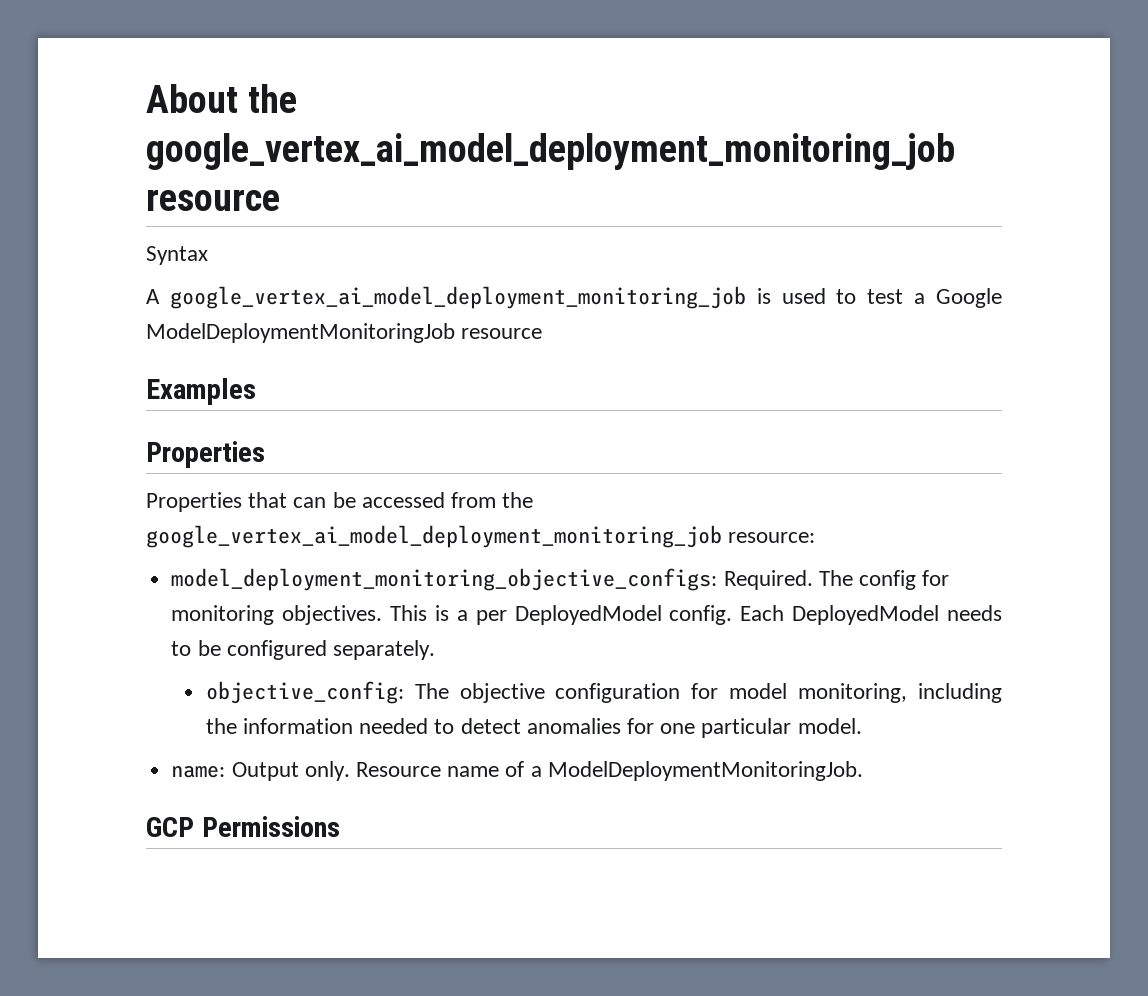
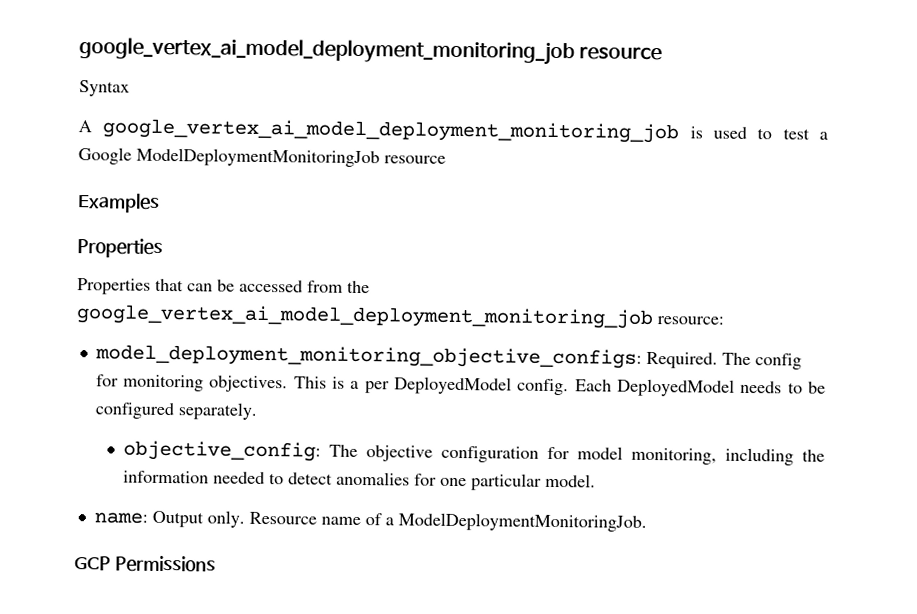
- About the google_vertex_ai_model_deployment_monitoring_job resource
+ google_vertex_ai_model_deployment_monitoring_job resource

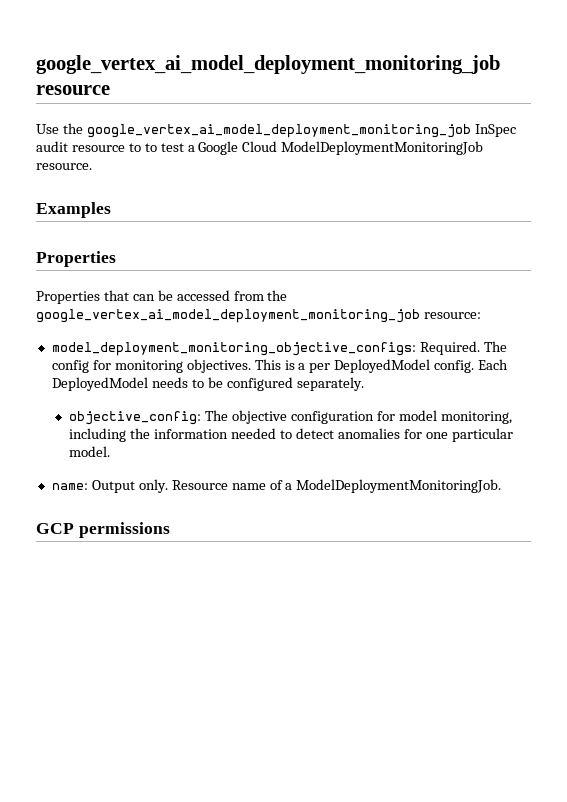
- Syntax
- A google_vertex_ai_model_deployment_monitoring_job is used to test a Google ModelDeploymentMonitoringJob resource
+ Use the google_vertex_ai_model_deployment_monitoring_job InSpec audit resource to to test a Google Cloud ModelDeploymentMonitoringJob resource.
- GCP Permissions
+ GCP permissions

